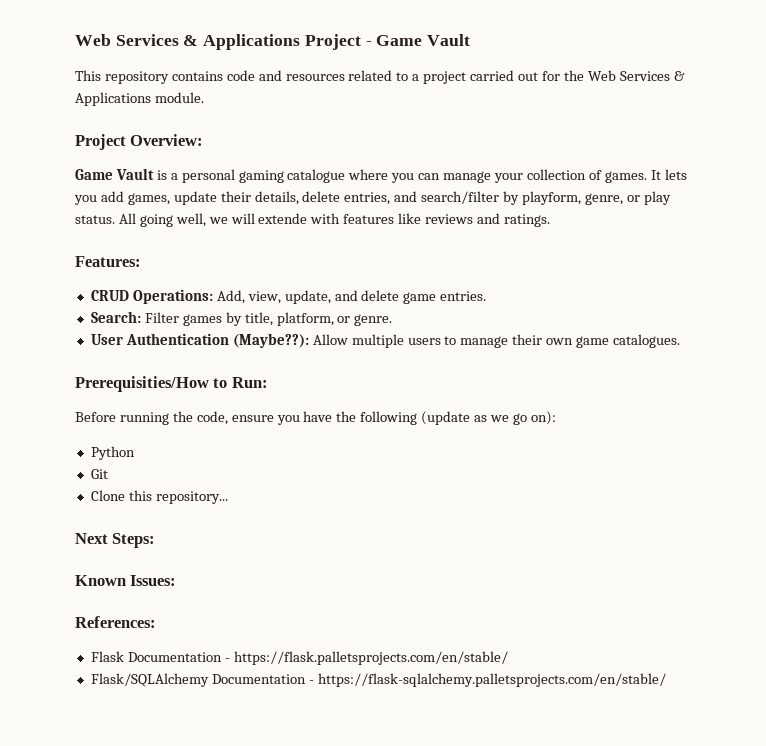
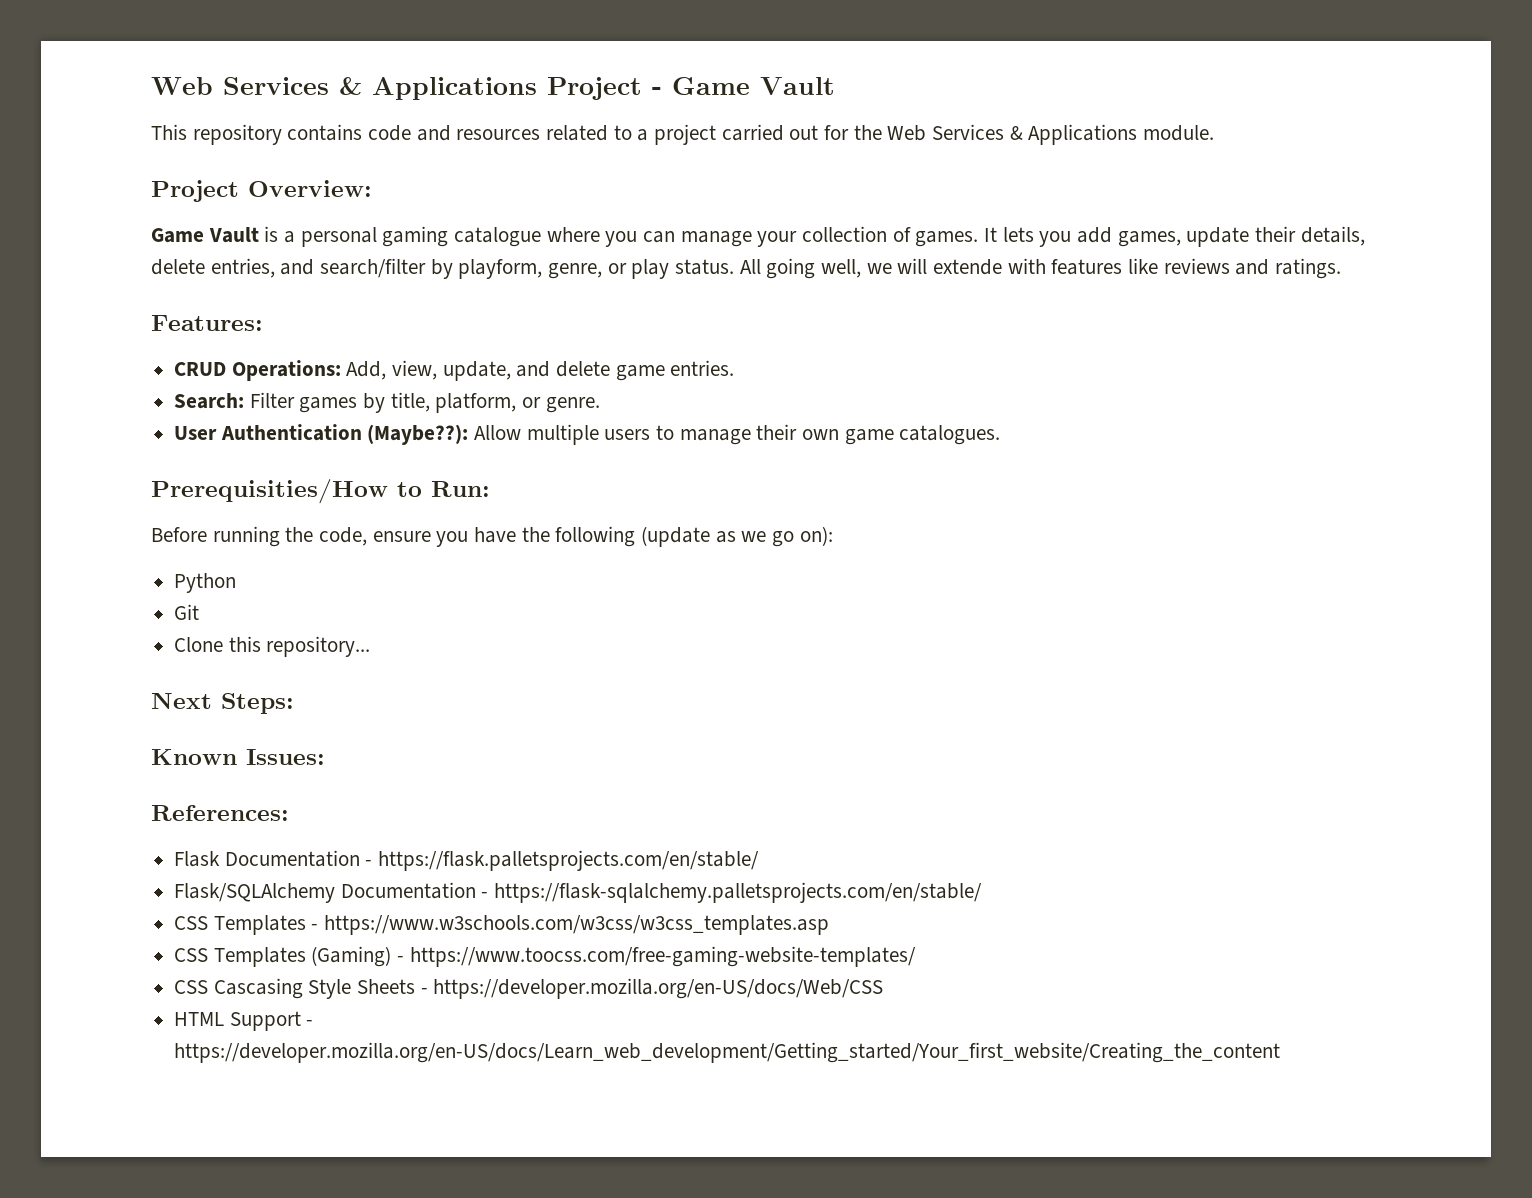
+ CSS Templates - https://www.w3schools.com/w3css/w3css_templates.asp
+ CSS Templates (Gaming) - https://www.toocss.com/free-gaming-website-templates/
+ CSS Cascasing Style Sheets - https://developer.mozilla.org/en-US/docs/Web/CSS
+ HTML Support - https://developer.mozilla.org/en-US/docs/Learn_web_development/Getting_started/Your_first_website/Creating_the_content

